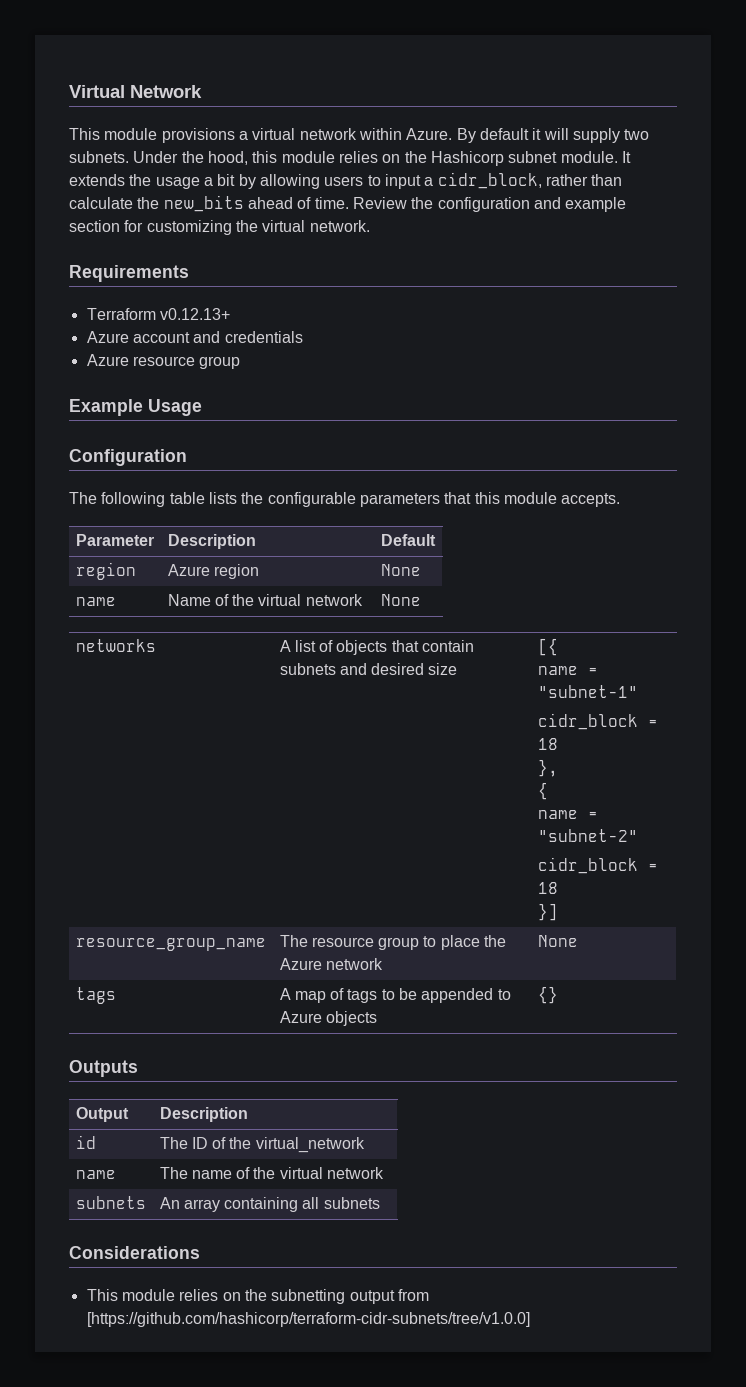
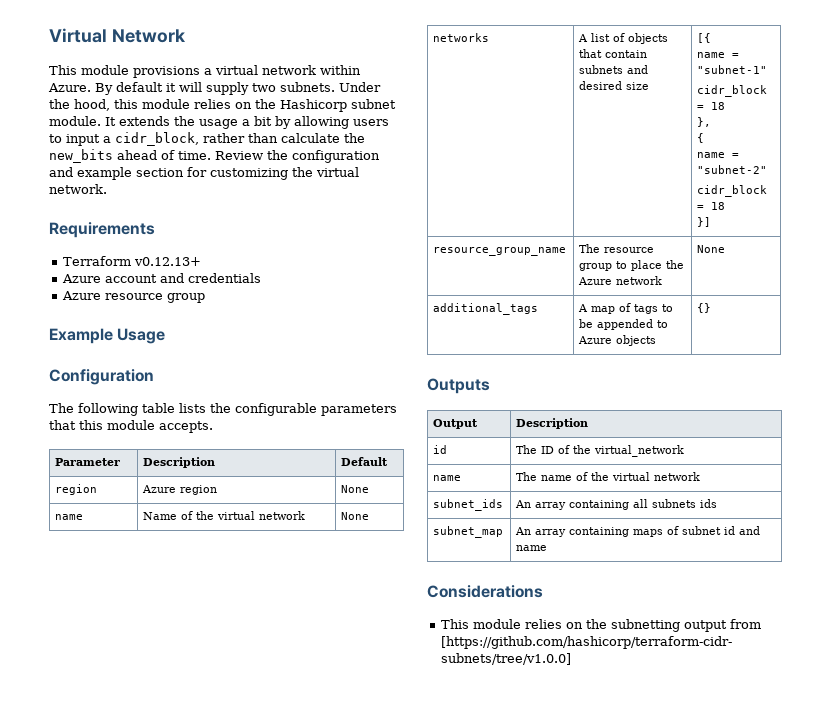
- tags | A map of tags to be appended to Azure objects | {}
+ additional_tags | A map of tags to be appended to Azure objects | {}
- subnets | An array containing all subnets
+ subnet_ids | An array containing all subnets ids
+ subnet_map | An array containing maps of subnet id and name

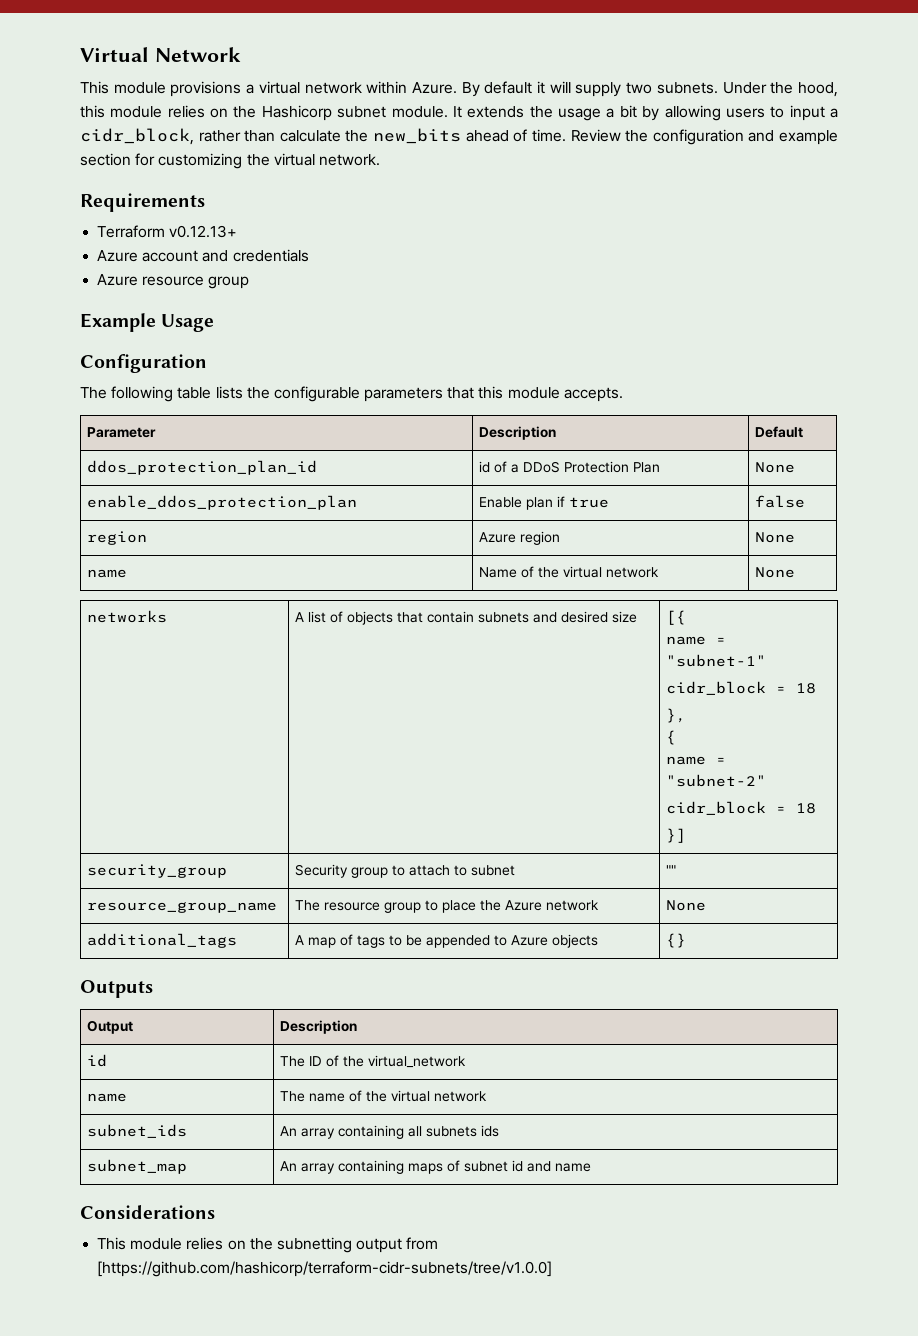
+ ddos_protection_plan_id | id of a DDoS Protection Plan | None
+ enable_ddos_protection_plan | Enable plan if true | false
+ security_group | Security group to attach to subnet | ""

